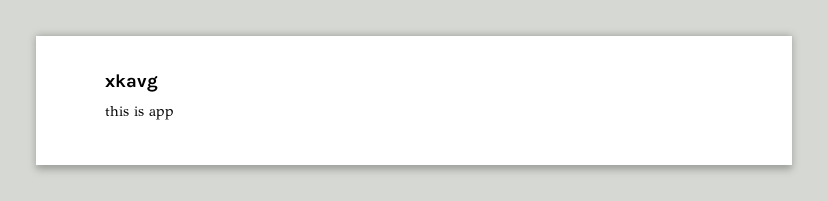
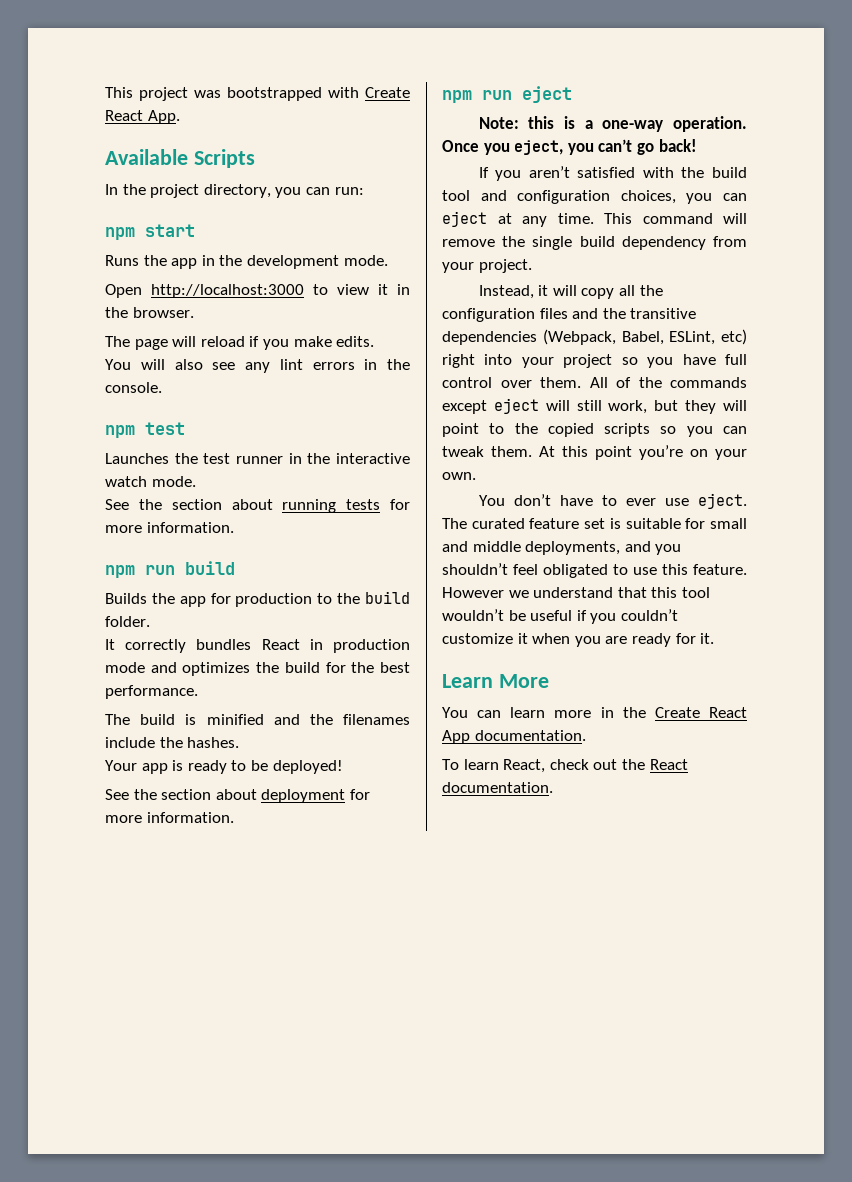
- xkavg
- this is app
+ This project was bootstrapped with Create React App.
+ Available Scripts
+ In the project directory, you can run:
+ npm start
+ Runs the app in the development mode.
+ Open http://localhost:3000 to view it in the browser.
+ The page will reload if you make edits.
+ You will also see any lint errors in the console.
+ npm test
+ Launches the test runner in the interactive watch mode.
+ See the section about running tests for more information.
+ npm run build
+ Builds the app for production to the build folder.
+ It correctly bundles React in production mode and optimizes the build for the best performance.
+ The build is minified and the filenames include the hashes.
+ Your app is ready to be deployed!
+ See the section about deployment for more information.
+ npm run eject
+ Note: this is a one-way operation. Once you eject, you can’t go back!
+ If you aren’t satisfied with the build tool and configuration choices, you can eject at any time. This command will remove the single build dependency from your project.
+ Instead, it will copy all the configuration files and the transitive dependencies (Webpack, Babel, ESLint, etc) right into your project so you have full control over them. All of the commands except eject will still work, but they will point to the copied scripts so you can tweak them. At this point you’re on your own.
+ You don’t have to ever use eject. The curated feature set is suitable for small and middle deployments, and you shouldn’t feel obligated to use this feature. However we understand that this tool wouldn’t be useful if you couldn’t customize it when you are ready for it.
+ Learn More
+ You can learn more in the Create React App documentation.
+ To learn React, check out the React documentation.

